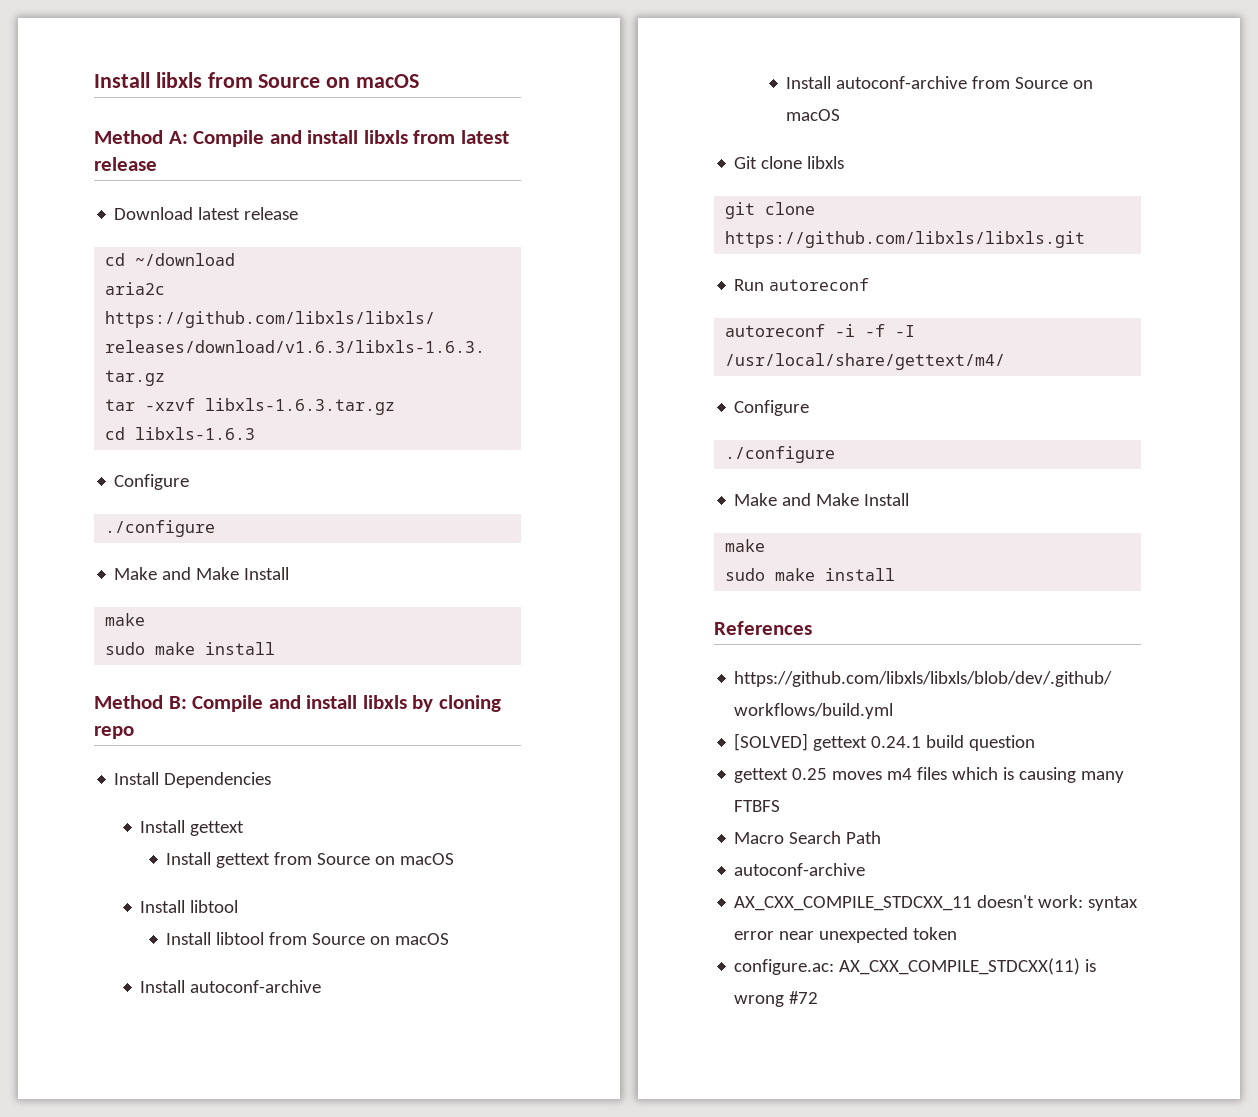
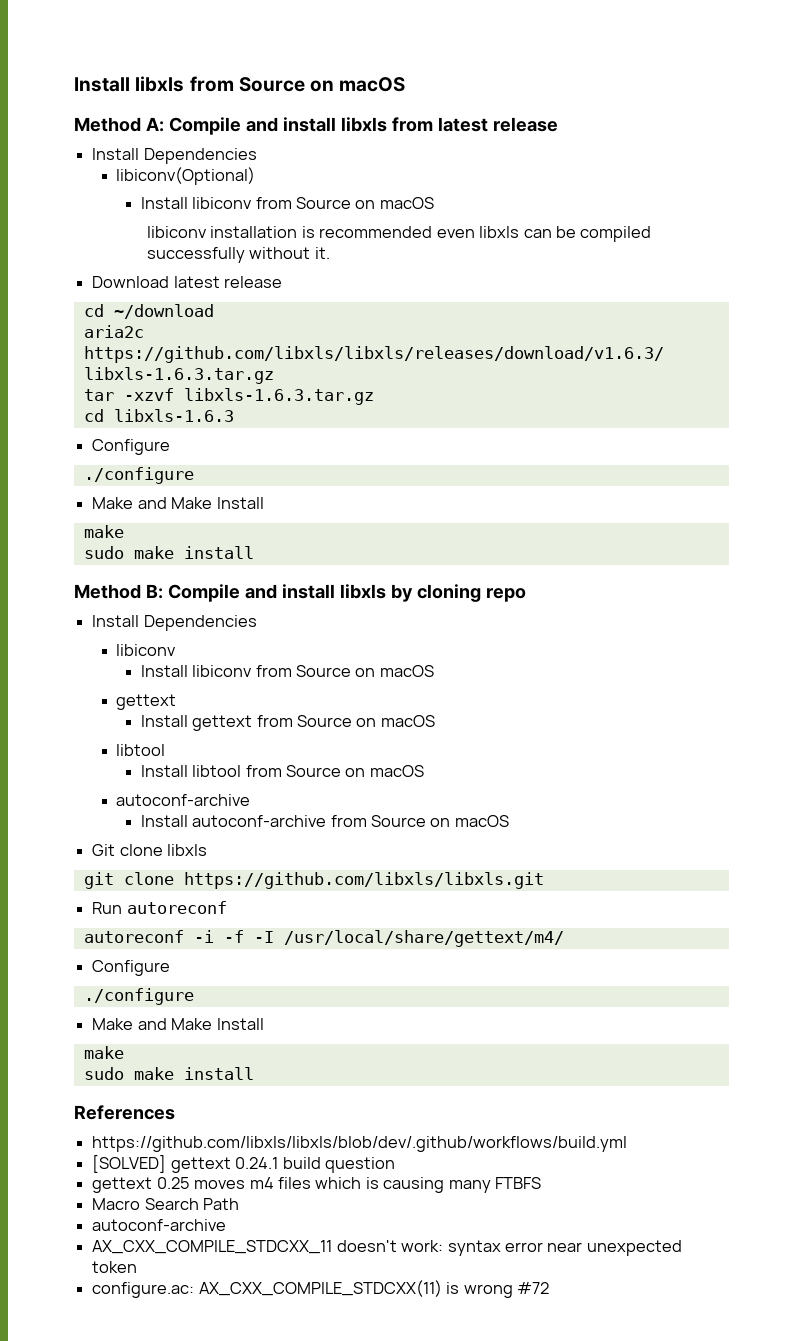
  Method A: Compile and install libxls from latest release
+ Install Dependencies
+ libiconv(Optional)
+ Install libiconv from Source on macOS
+ libiconv installation is recommended even libxls can be compiled successfully without it.
  Method B: Compile and install libxls by cloning repo
  Install Dependencies
- Install gettext
+ libiconv
+ Install libiconv from Source on macOS
+ gettext
  Install gettext from Source on macOS
- Install libtool
+ libtool
  Install libtool from Source on macOS
- Install autoconf-archive
+ autoconf-archive

